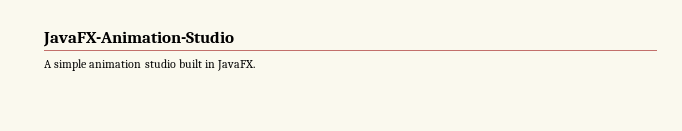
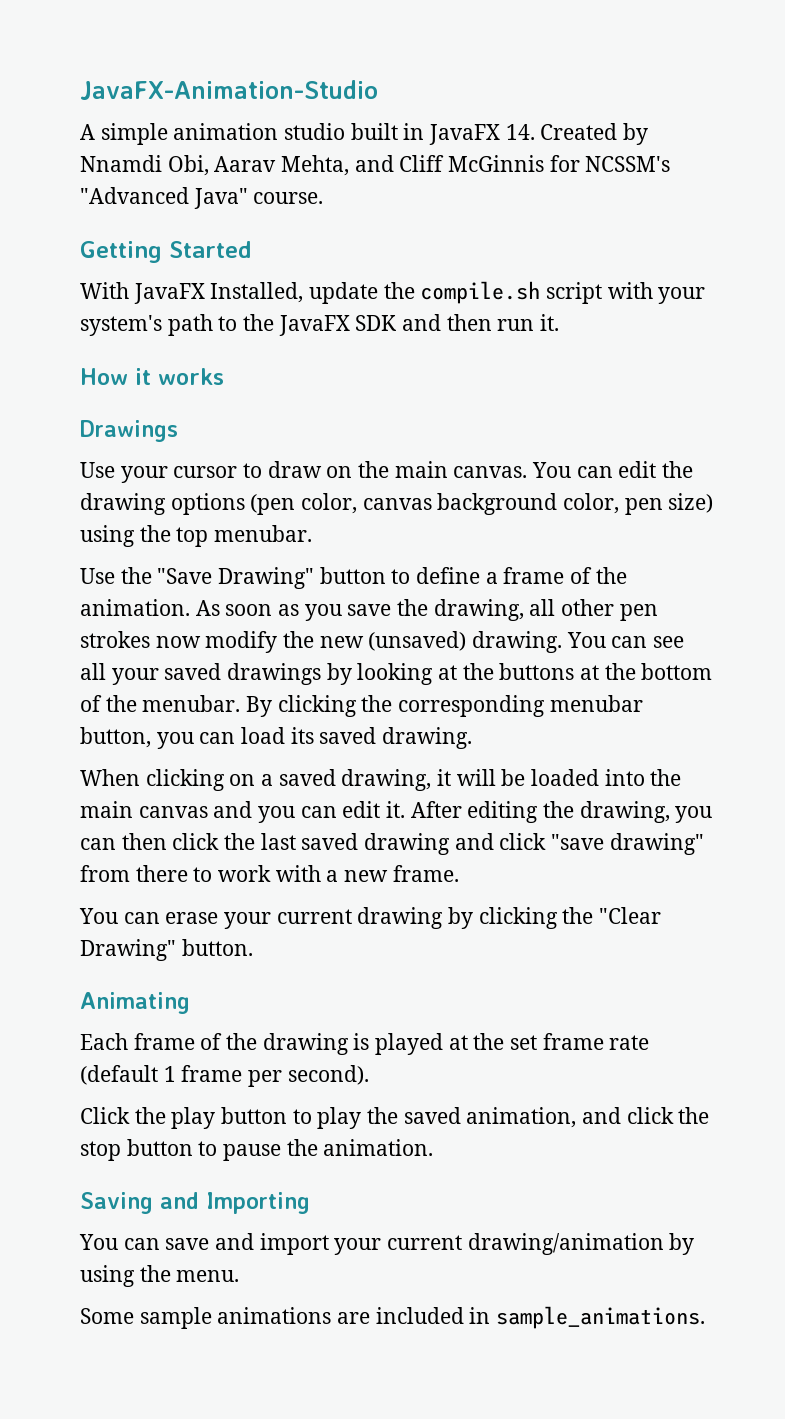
- A simple animation studio built in JavaFX.
+ A simple animation studio built in JavaFX 14. Created by Nnamdi Obi, Aarav Mehta, and Cliff McGinnis for NCSSM's "Advanced Java" course.
+ Getting Started
+ With JavaFX Installed, update the compile.sh script with your system's path to the JavaFX SDK and then run it.
+ How it works
+ Drawings
+ Use your cursor to draw on the main canvas. You can edit the drawing options (pen color, canvas background color, pen size) using the top menubar.
+ Use the "Save Drawing" button to define a frame of the animation. As soon as you save the drawing, all other pen strokes now modify the new (unsaved) drawing. You can see all your saved drawings by looking at the buttons at the bottom of the menubar. By clicking the corresponding menubar button, you can load its saved drawing.
+ When clicking on a saved drawing, it will be loaded into the main canvas and you can edit it. After editing the drawing, you can then click the last saved drawing and click "save drawing" from there to work with a new frame.
+ You can erase your current drawing by clicking the "Clear Drawing" button.
+ Animating
+ Each frame of the drawing is played at the set frame rate (default 1 frame per second).
+ Click the play button to play the saved animation, and click the stop button to pause the animation.
+ Saving and Importing
+ You can save and import your current drawing/animation by using the menu.
+ Some sample animations are included in sample_animations.

